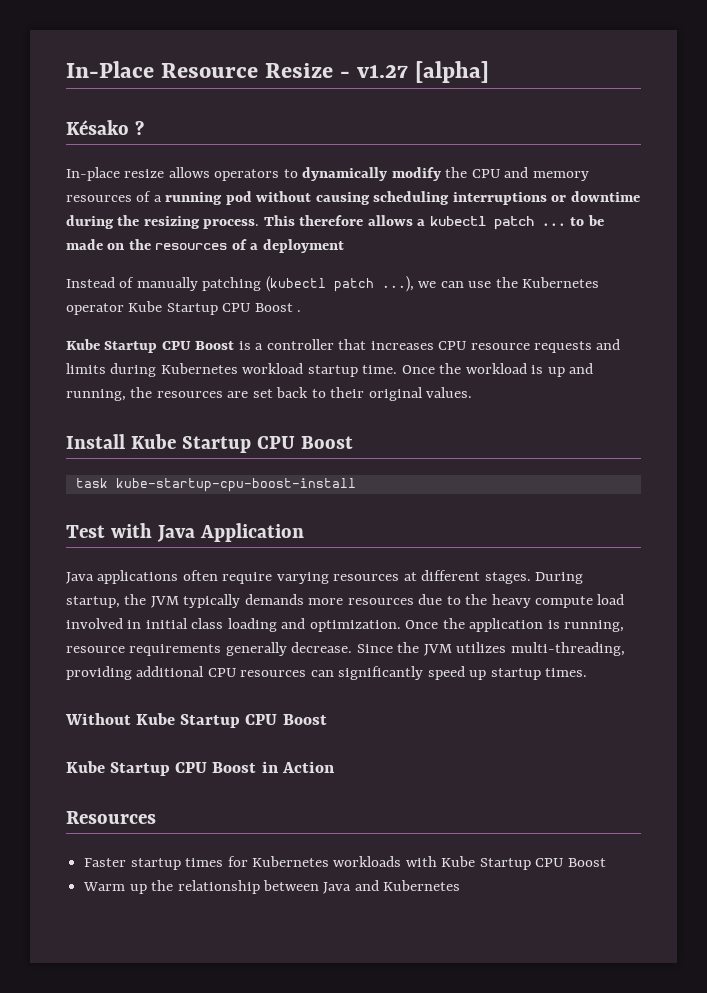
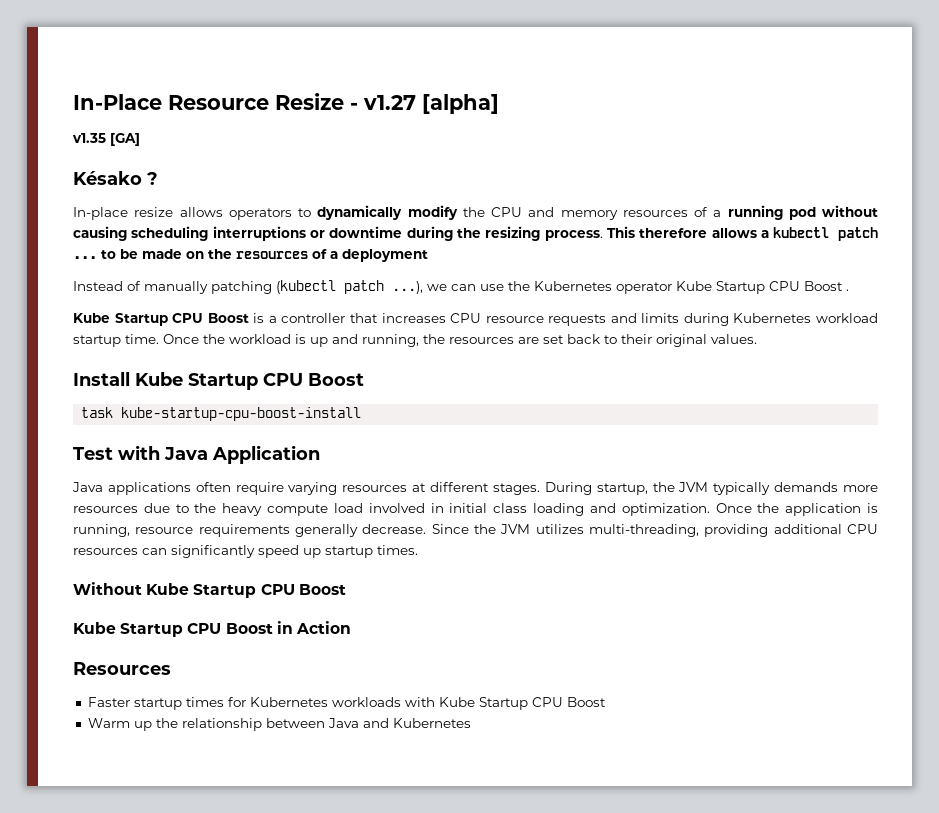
+ v1.35 [GA]

